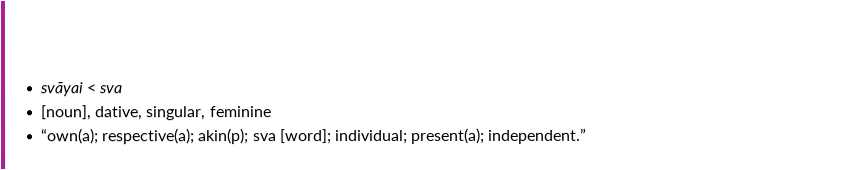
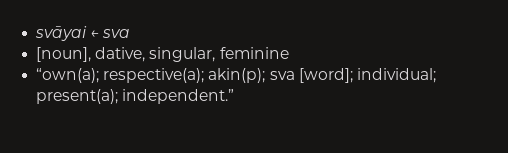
- svāyai < sva
+ svāyai ← sva

